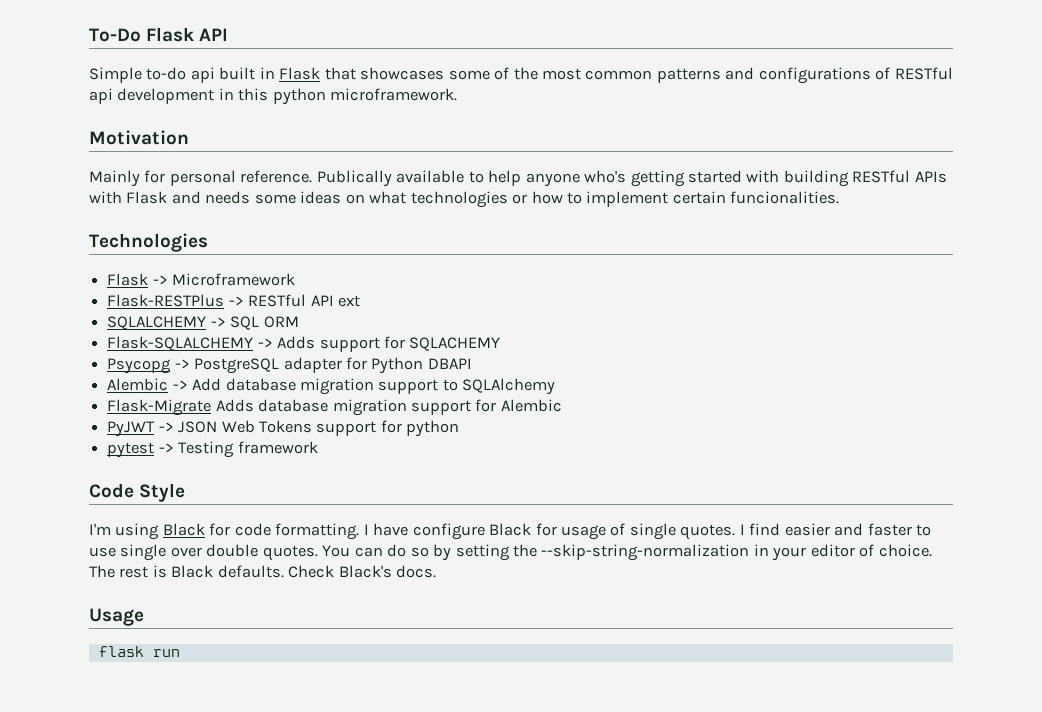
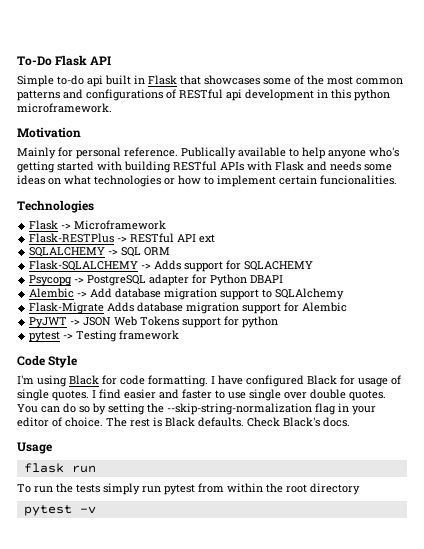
- I have configure Black for usage of single quotes.
+ I have configured Black for usage of single quotes.
- You can do so by setting the --skip-string-normalization in your editor of choice.
+ You can do so by setting the --skip-string-normalization flag in your editor of choice.
+ To run the tests simply run pytest from within the root directory
+ pytest -v

